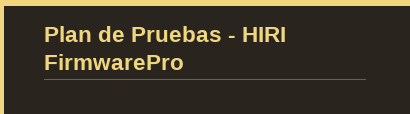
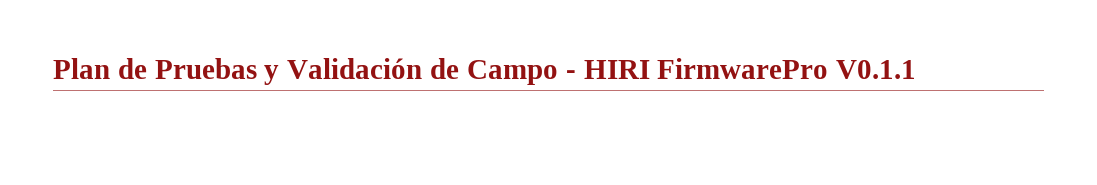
- Plan de Pruebas - HIRI FirmwarePro
+ Plan de Pruebas y Validación de Campo - HIRI FirmwarePro V0.1.1

